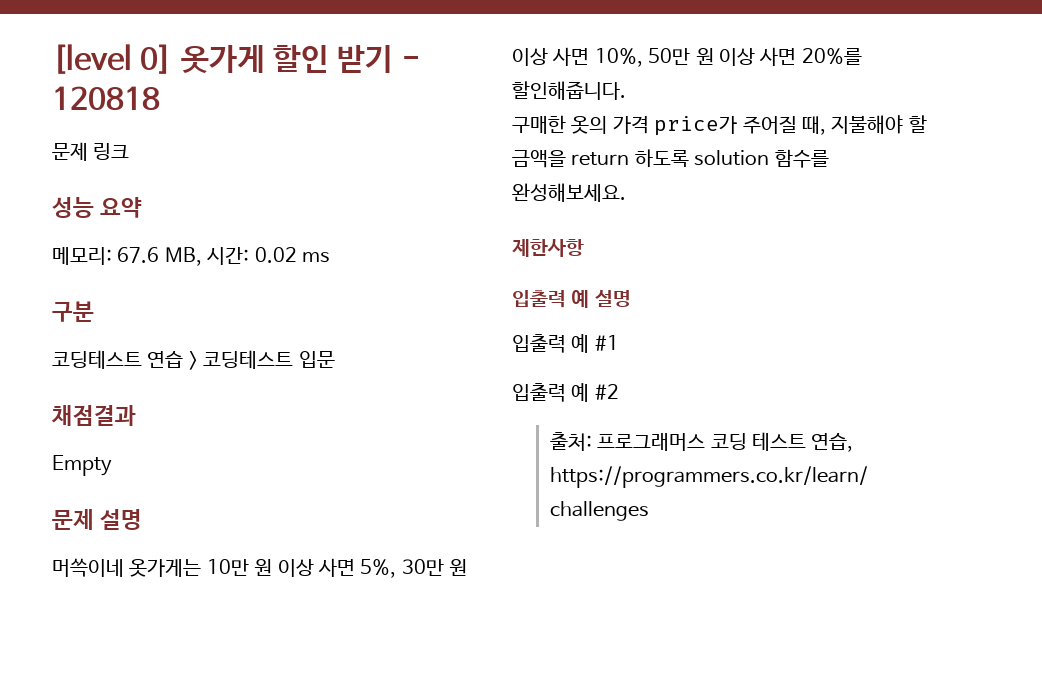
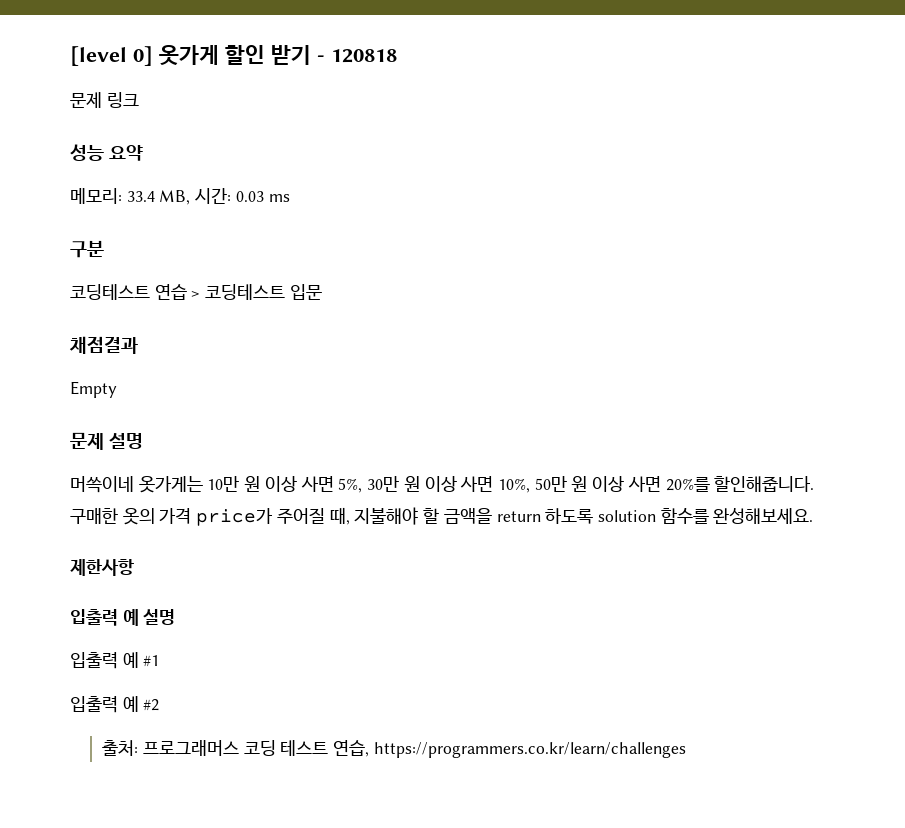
- 메모리: 67.6 MB, 시간: 0.02 ms
+ 메모리: 33.4 MB, 시간: 0.03 ms

